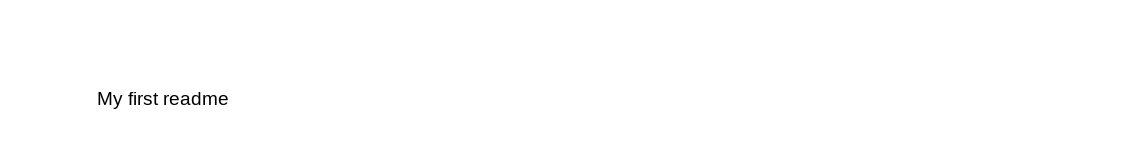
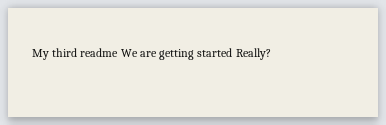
- My first readme
+ My third readme We are getting started Really?

